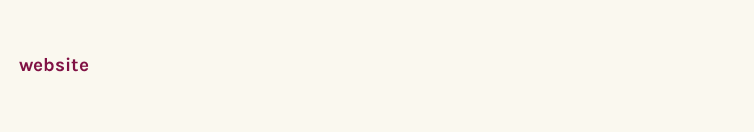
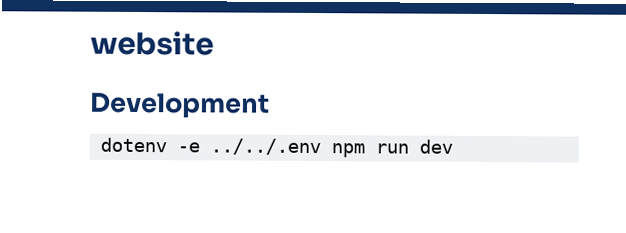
+ Development
+ dotenv -e ../../.env npm run dev

